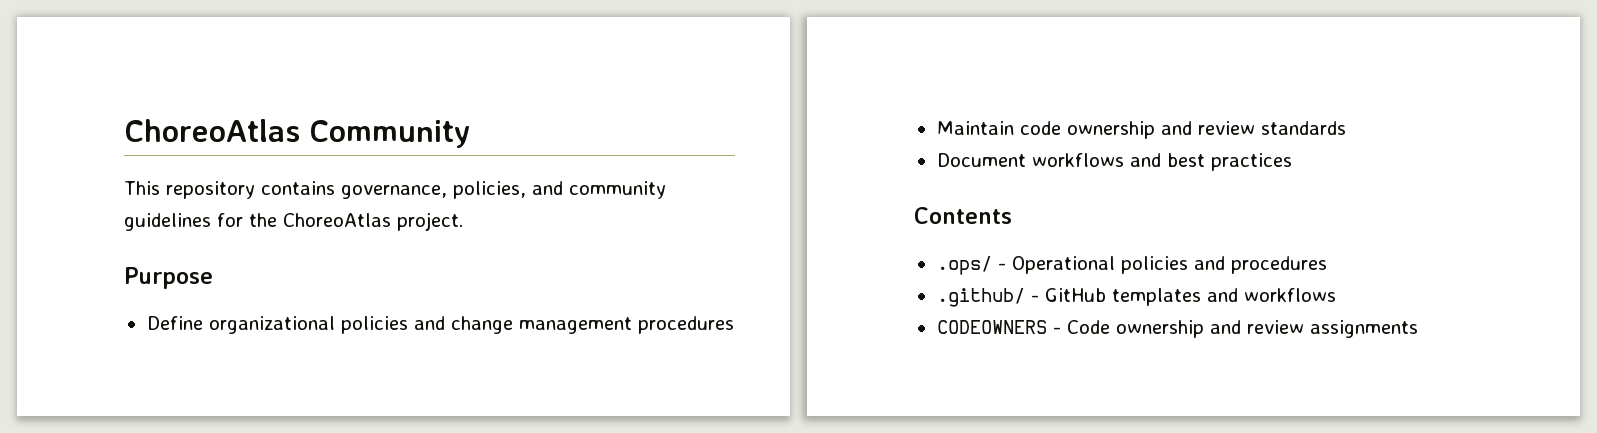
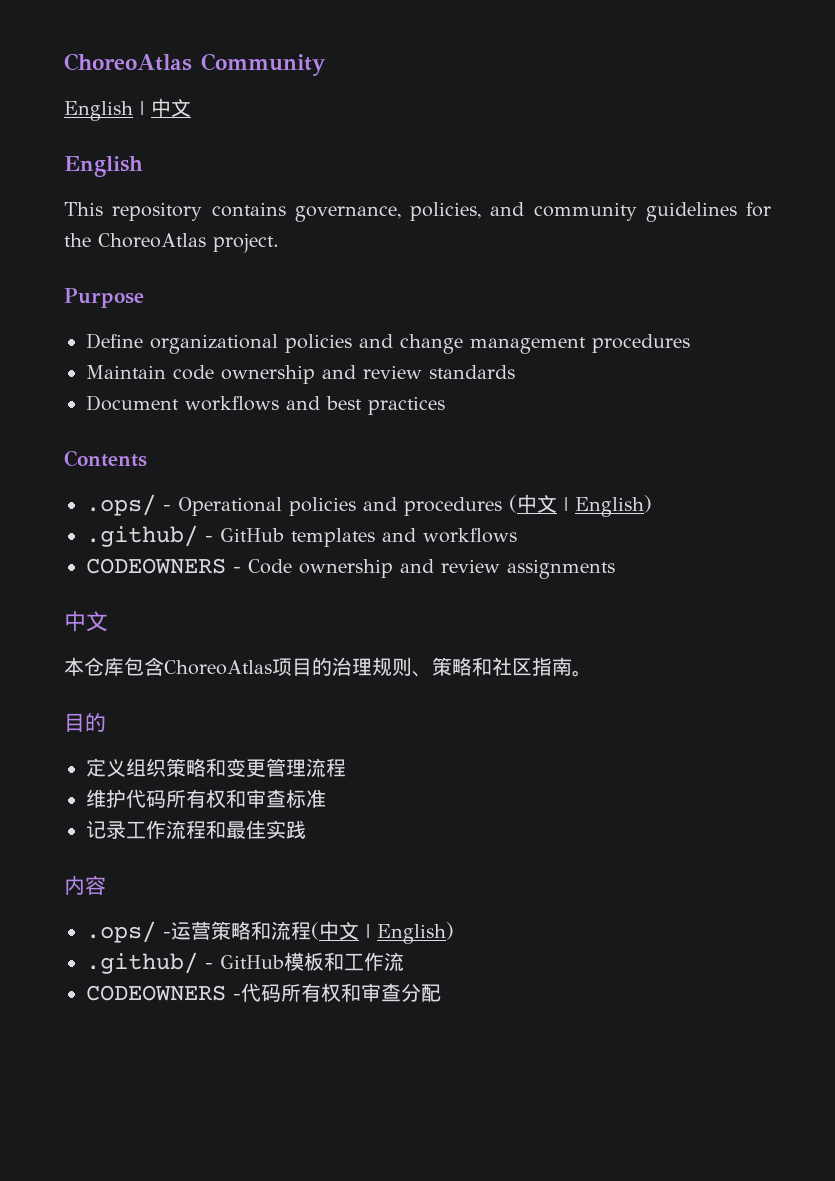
+ English | 中文
+ English
- .ops/ - Operational policies and procedures
+ .ops/ - Operational policies and procedures (中文 | English)
  CODEOWNERS - Code ownership and review assignments
+ 中文
+ 本仓库包含ChoreoAtlas项目的治理规则、策略和社区指南。
+ 目的
+ 定义组织策略和变更管理流程
+ 维护代码所有权和审查标准
+ 记录工作流程和最佳实践
+ 内容
+ .ops/ -运营策略和流程(中文 | English)
+ .github/ - GitHub模板和工作流
+ CODEOWNERS -代码所有权和审查分配

